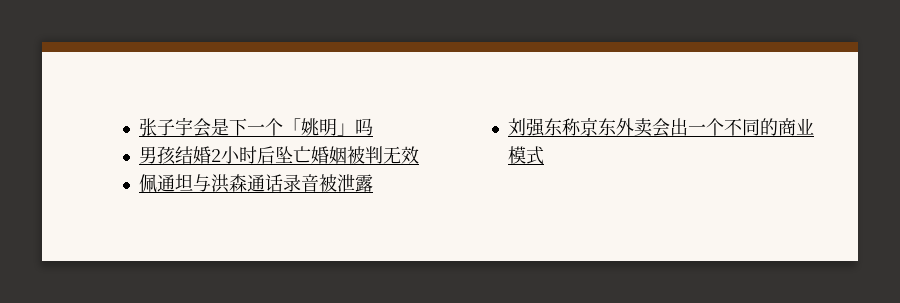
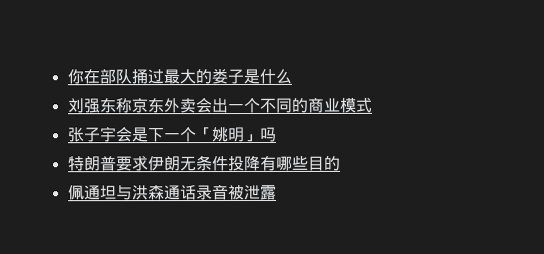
- 张子宇会是下一个「姚明」吗
- 男孩结婚2小时后坠亡婚姻被判无效
- 佩通坦与洪森通话录音被泄露
+ 你在部队捅过最大的娄子是什么
+ 张子宇会是下一个「姚明」吗
+ 特朗普要求伊朗无条件投降有哪些目的
+ 佩通坦与洪森通话录音被泄露

